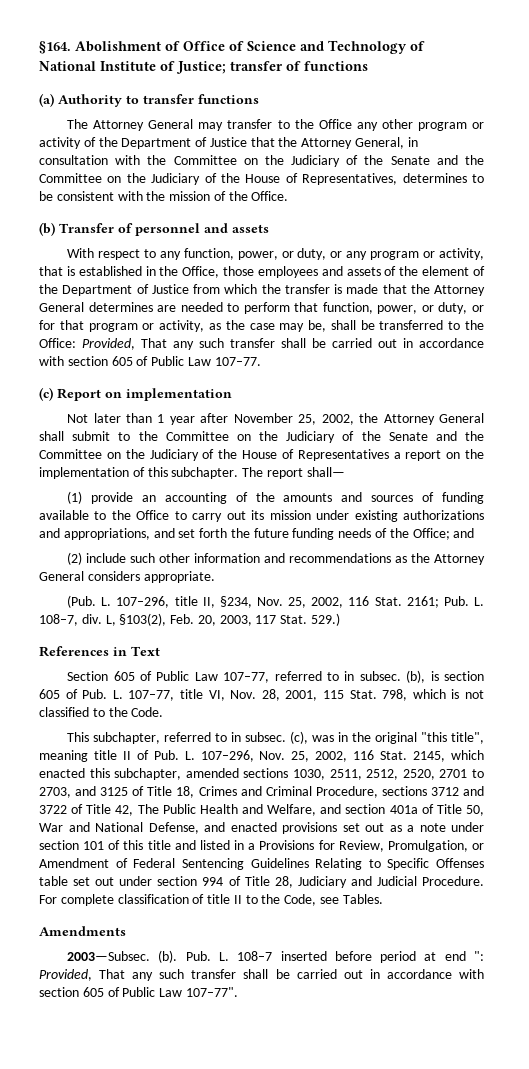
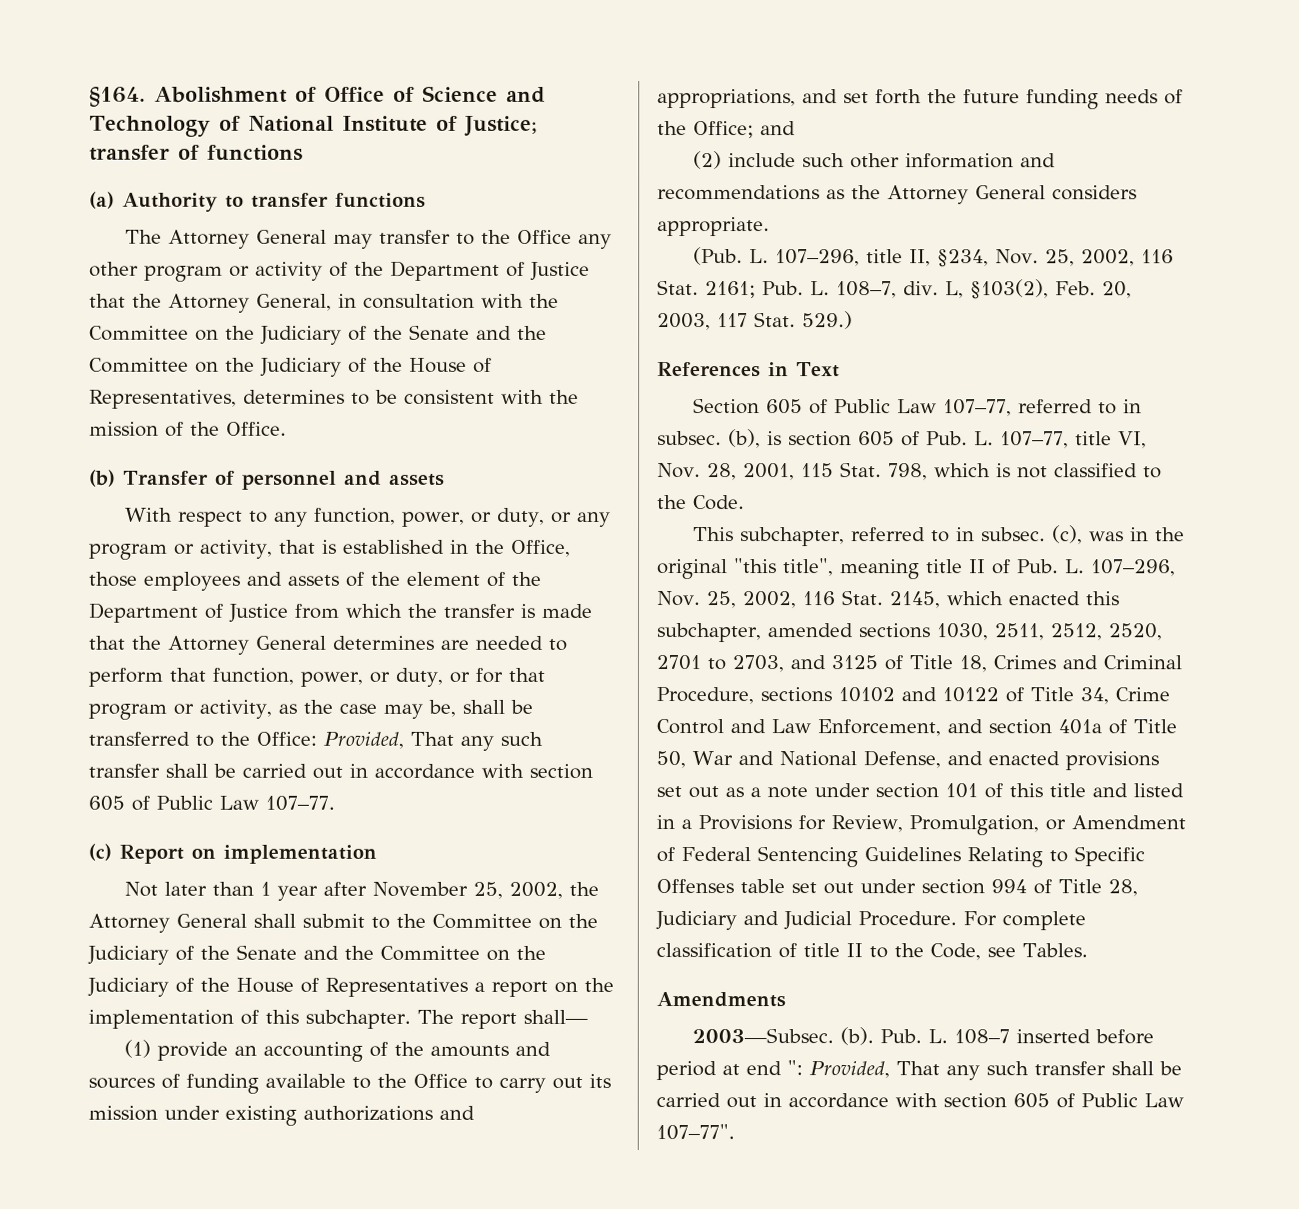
- 2145, which enacted this subchapter, amended sections 1030, 2511, 2512, 2520, 2701 to 2703, and 3125 of Title 18, Crimes and Criminal Procedure, sections 3712 and 3722 of Title 42, The Public Health and Welfare, and section 401a of Title 50, War and National Defense, and enacted provisions set out as a note under section 101 of this title and listed in a Provisions for Review, Promulgation, or Amendment of Federal Sentencing Guidelines Relating to Specific Offenses table set out under section 994 of Title 28, Judiciary and Judicial Procedure.
+ 2145, which enacted this subchapter, amended sections 1030, 2511, 2512, 2520, 2701 to 2703, and 3125 of Title 18, Crimes and Criminal Procedure, sections 10102 and 10122 of Title 34, Crime Control and Law Enforcement, and section 401a of Title 50, War and National Defense, and enacted provisions set out as a note under section 101 of this title and listed in a Provisions for Review, Promulgation, or Amendment of Federal Sentencing Guidelines Relating to Specific Offenses table set out under section 994 of Title 28, Judiciary and Judicial Procedure.

